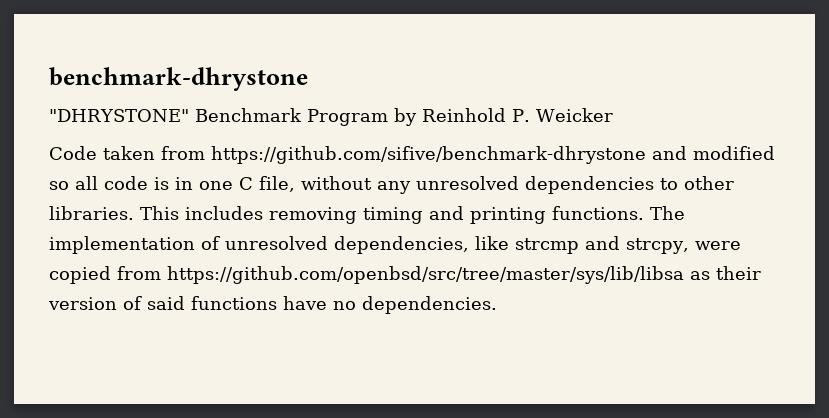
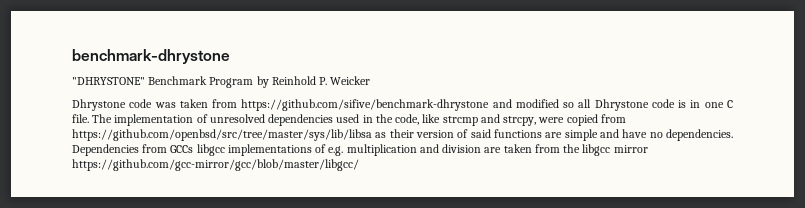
- Code taken from https://github.com/sifive/benchmark-dhrystone and modified so all code is in one C file, without any unresolved dependencies to other libraries. This includes removing timing and printing functions. The implementation of unresolved dependencies, like strcmp and strcpy, were copied from https://github.com/openbsd/src/tree/master/sys/lib/libsa as their version of said functions have no dependencies.
+ Dhrystone code was taken from https://github.com/sifive/benchmark-dhrystone and modified so all Dhrystone code is in one C file. The implementation of unresolved dependencies used in the code, like strcmp and strcpy, were copied from https://github.com/openbsd/src/tree/master/sys/lib/libsa as their version of said functions are simple and have no dependencies. Dependencies from GCCs libgcc implementations of e.g. multiplication and division are taken from the libgcc mirror https://github.com/gcc-mirror/gcc/blob/master/libgcc/

